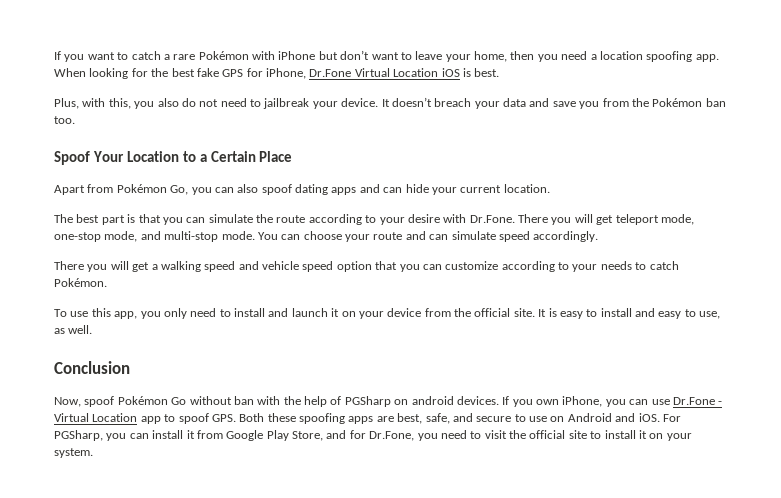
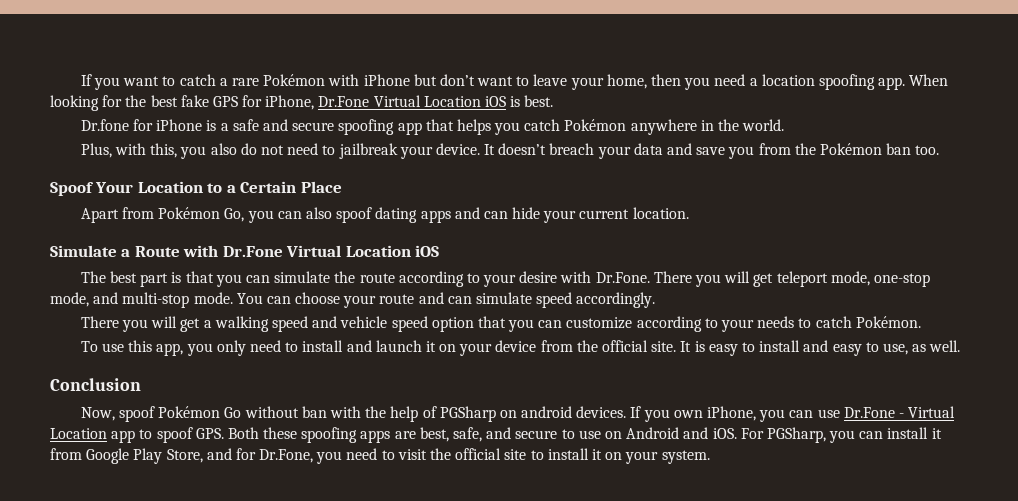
+ Dr.fone for iPhone is a safe and secure spoofing app that helps you catch Pokémon anywhere in the world.
+ Simulate a Route with Dr.Fone Virtual Location iOS

